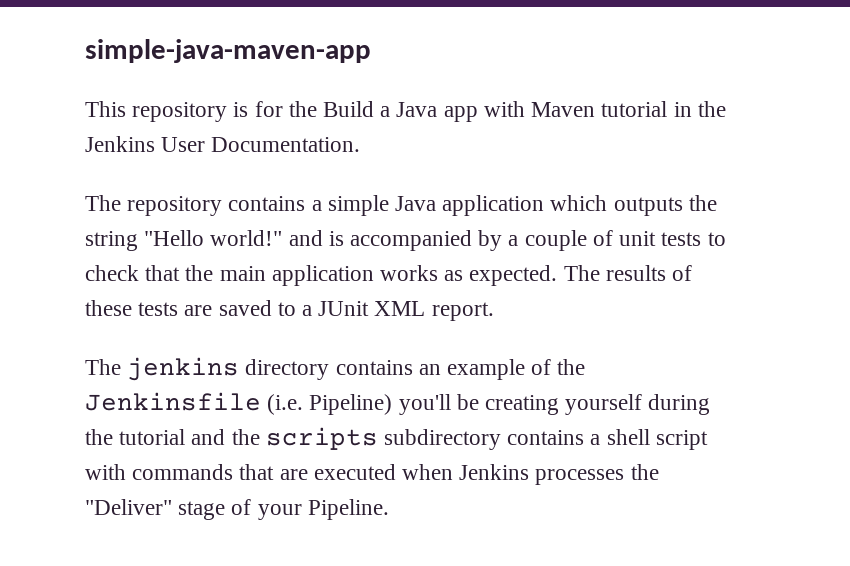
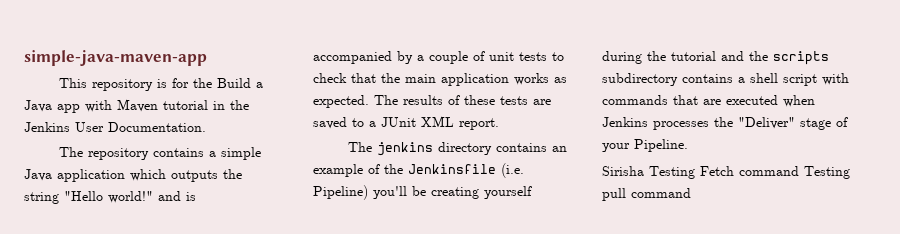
+ Sirisha Testing Fetch command Testing pull command

